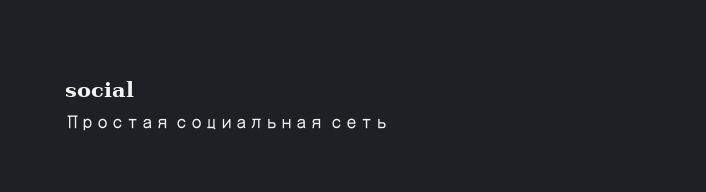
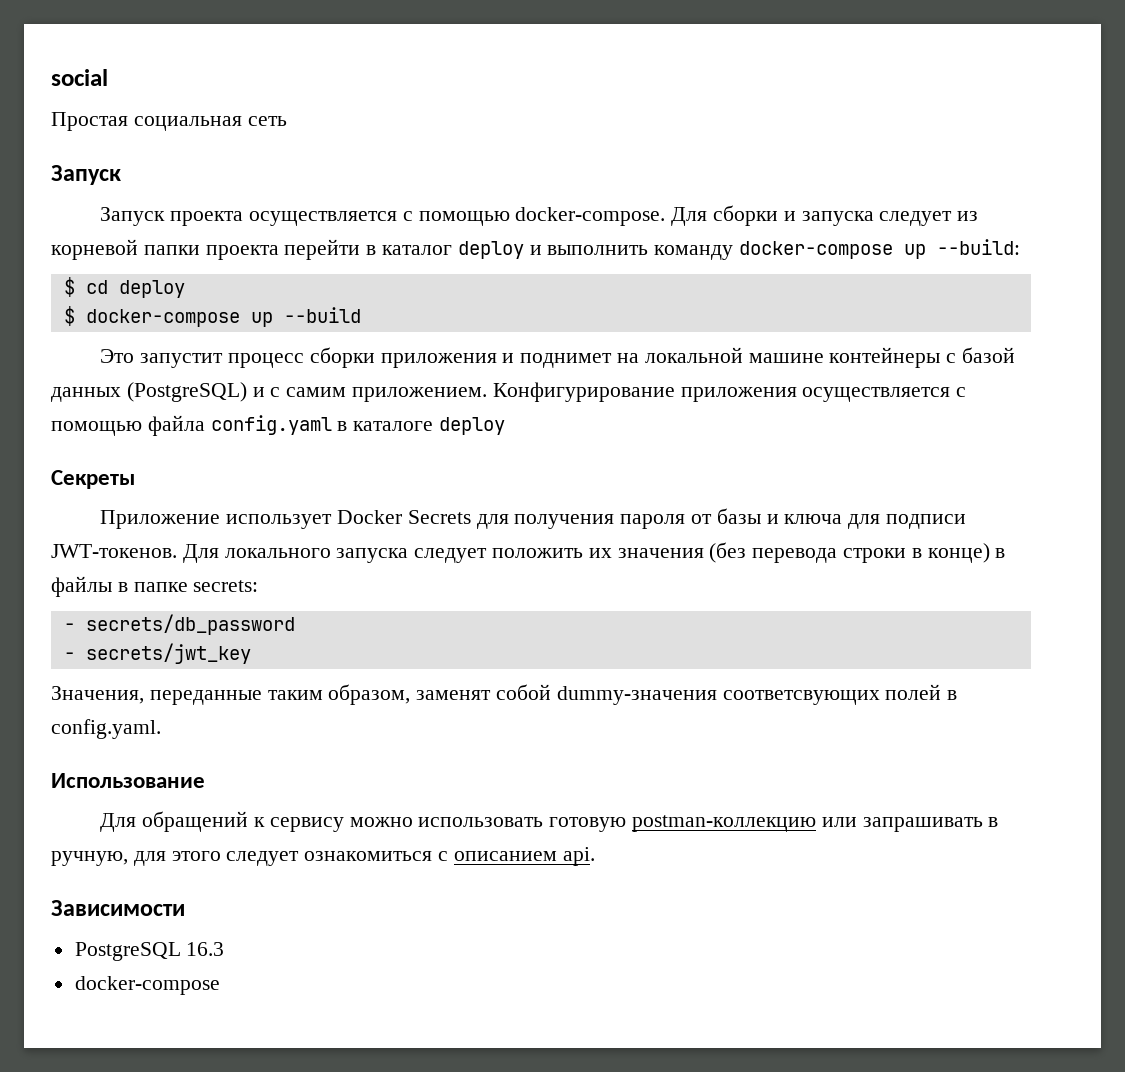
  Простая социальная сеть
+ Запуск
+ Запуск проекта осуществляется с помощью docker-compose. Для сборки и запуска следует из корневой папки проекта перейти в каталог deploy и выполнить команду docker-compose up --build:
+ $ cd deploy
+ $ docker-compose up --build
+ Это запустит процесс сборки приложения и поднимет на локальной машине контейнеры с базой данных (PostgreSQL) и с самим приложением. Конфигурирование приложения осуществляется с помощью файла config.yaml в каталоге deploy
+ Секреты
+ Приложение использует Docker Secrets для получения пароля от базы и ключа для подписи JWT-токенов. Для локального запуска следует положить их значения (без перевода строки в конце) в файлы в папке secrets:
+ - secrets/db_password
+ - secrets/jwt_key
+ Значения, переданные таким образом, заменят собой dummy-значения соответсвующих полей в config.yaml.
+ Использование
+ Для обращений к сервису можно использовать готовую postman-коллекцию или запрашивать в ручную, для этого следует ознакомиться с описанием api.
+ Зависимости
+ PostgreSQL 16.3
+ docker-compose

